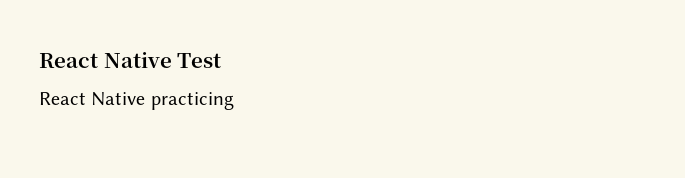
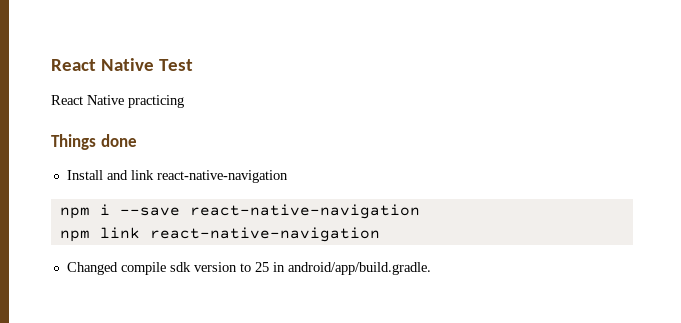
+ Things done
+ Install and link react-native-navigation
+ npm i --save react-native-navigation
+ npm link react-native-navigation
+ Changed compile sdk version to 25 in android/app/build.gradle.

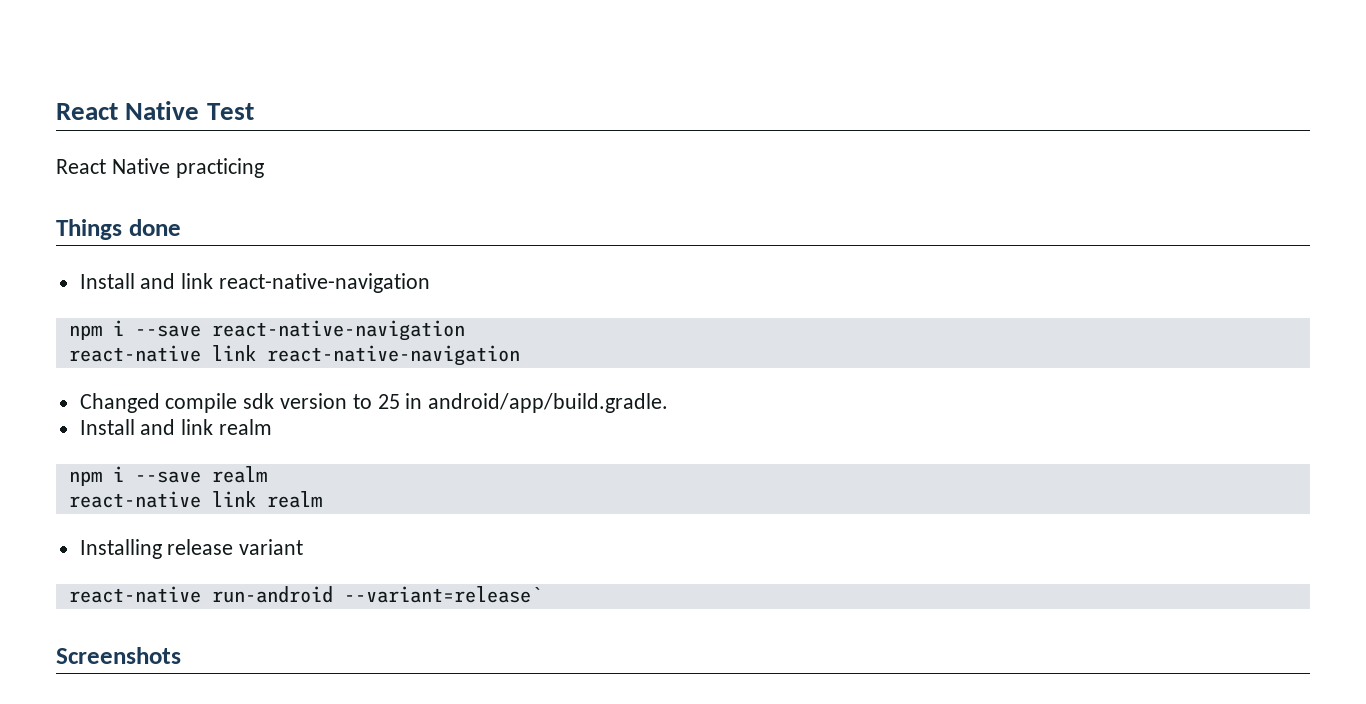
- npm link react-native-navigation
+ react-native link react-native-navigation
+ Install and link realm
+ npm i --save realm
+ react-native link realm
+ Installing release variant
+ react-native run-android --variant=release`
+ Screenshots

